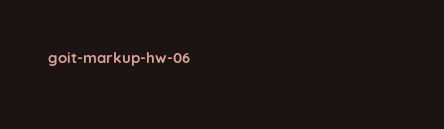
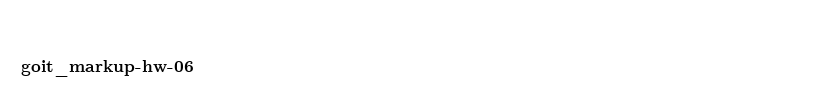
- goit-markup-hw-06
+ goit_markup-hw-06

